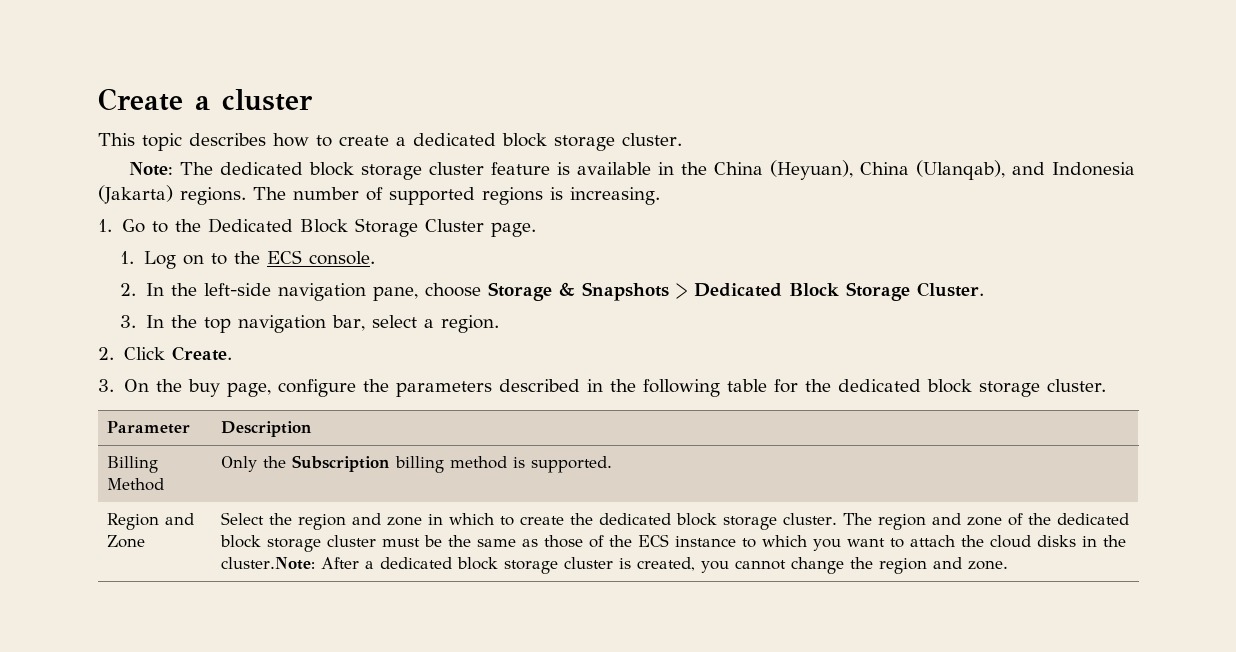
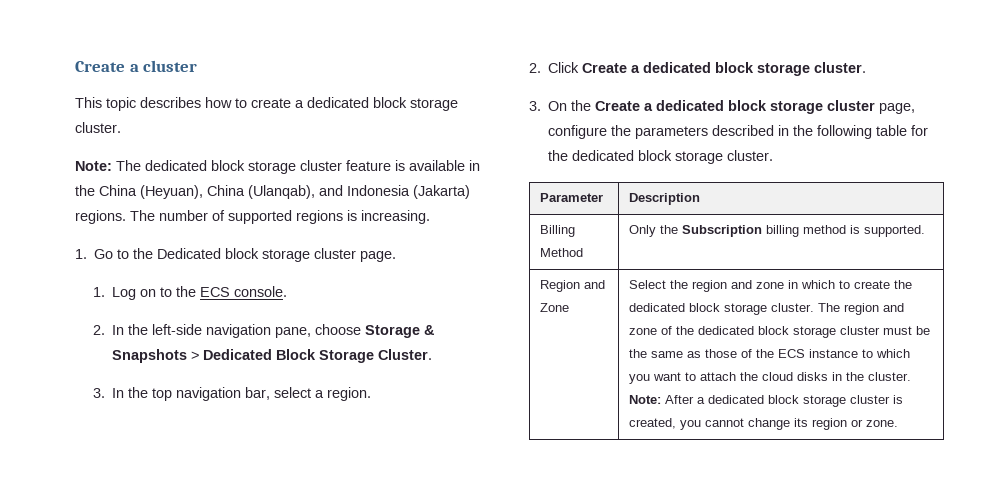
- 1. Go to the Dedicated Block Storage Cluster page.
+ 1. Go to the Dedicated block storage cluster page.
- 2. Click Create.
- 3. On the buy page, configure the parameters described in the following table for the dedicated block storage cluster.
+ 2. Click Create a dedicated block storage cluster.
+ 3. On the Create a dedicated block storage cluster page, configure the parameters described in the following table for the dedicated block storage cluster.
- The region and zone of the dedicated block storage cluster must be the same as those of the ECS instance to which you want to attach the cloud disks in the cluster.Note: After a dedicated block storage cluster is created, you cannot change the region and zone.
+ The region and zone of the dedicated block storage cluster must be the same as those of the ECS instance to which you want to attach the cloud disks in the cluster. Note: After a dedicated block storage cluster is created, you cannot change its region or zone.

